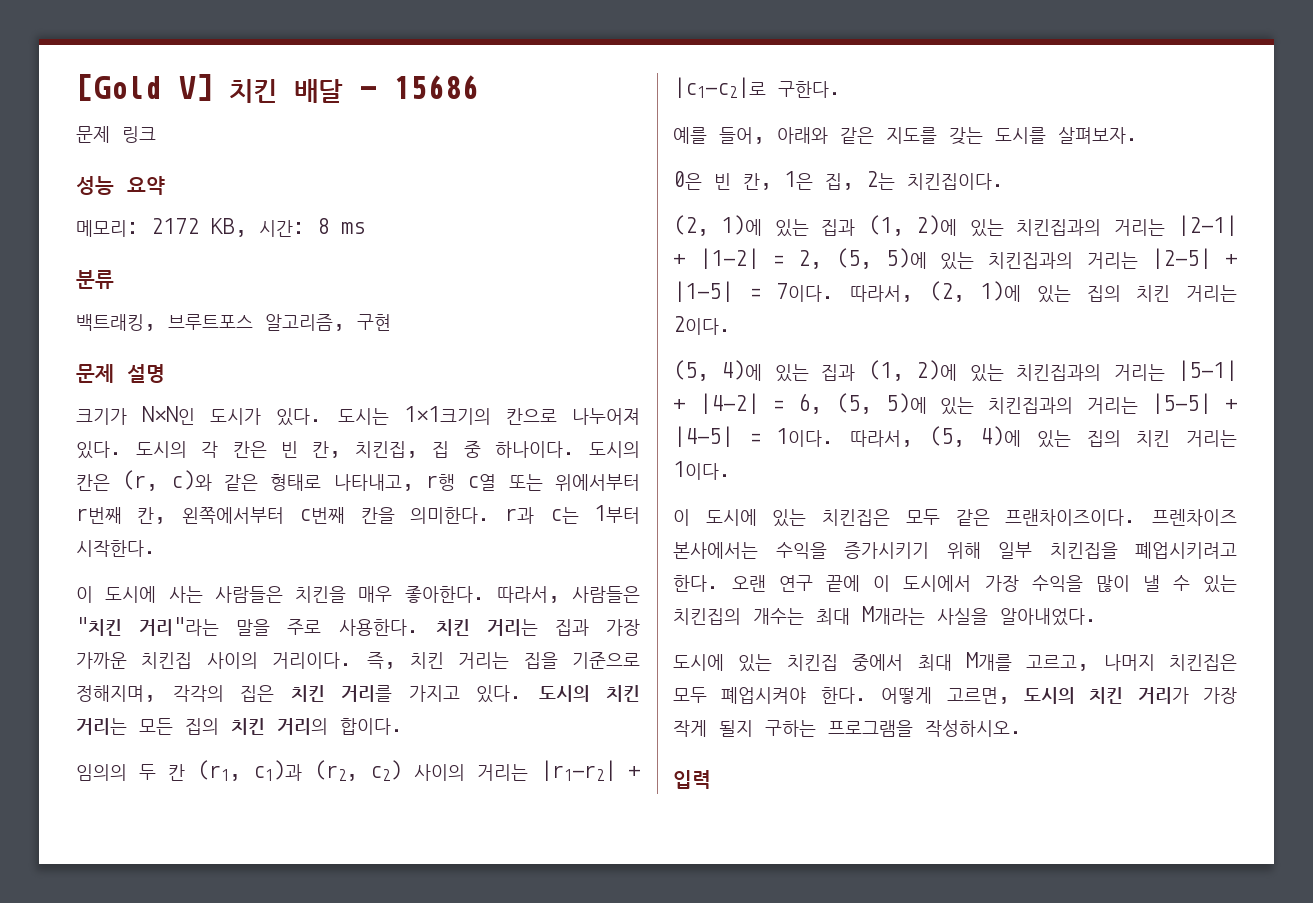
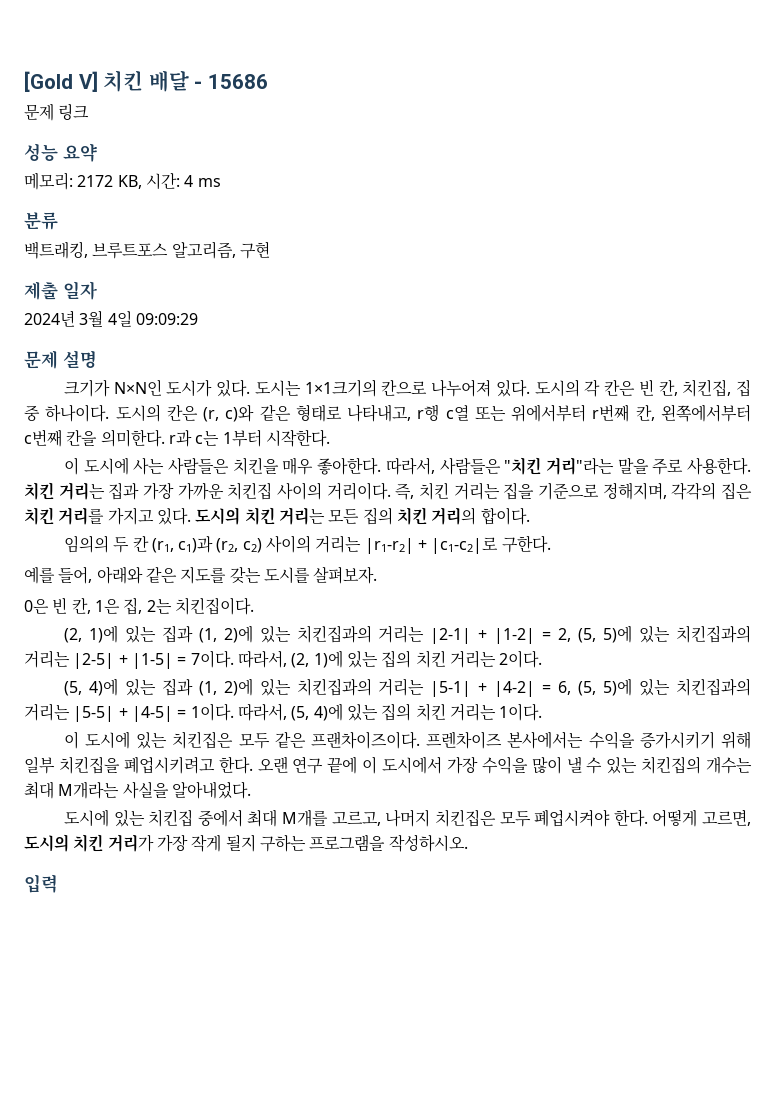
- 메모리: 2172 KB, 시간: 8 ms
+ 메모리: 2172 KB, 시간: 4 ms
+ 제출 일자
+ 2024년 3월 4일 09:09:29

